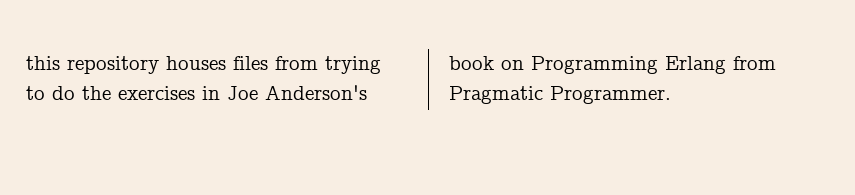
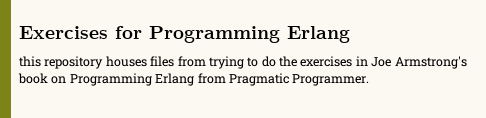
+ Exercises for Programming Erlang
- this repository houses files from trying to do the exercises in Joe Anderson's book on Programming Erlang from Pragmatic Programmer.
+ this repository houses files from trying to do the exercises in Joe Armstrong's book on Programming Erlang from Pragmatic Programmer.

